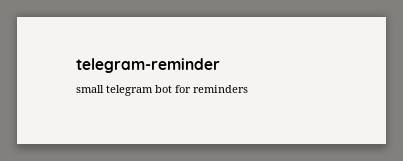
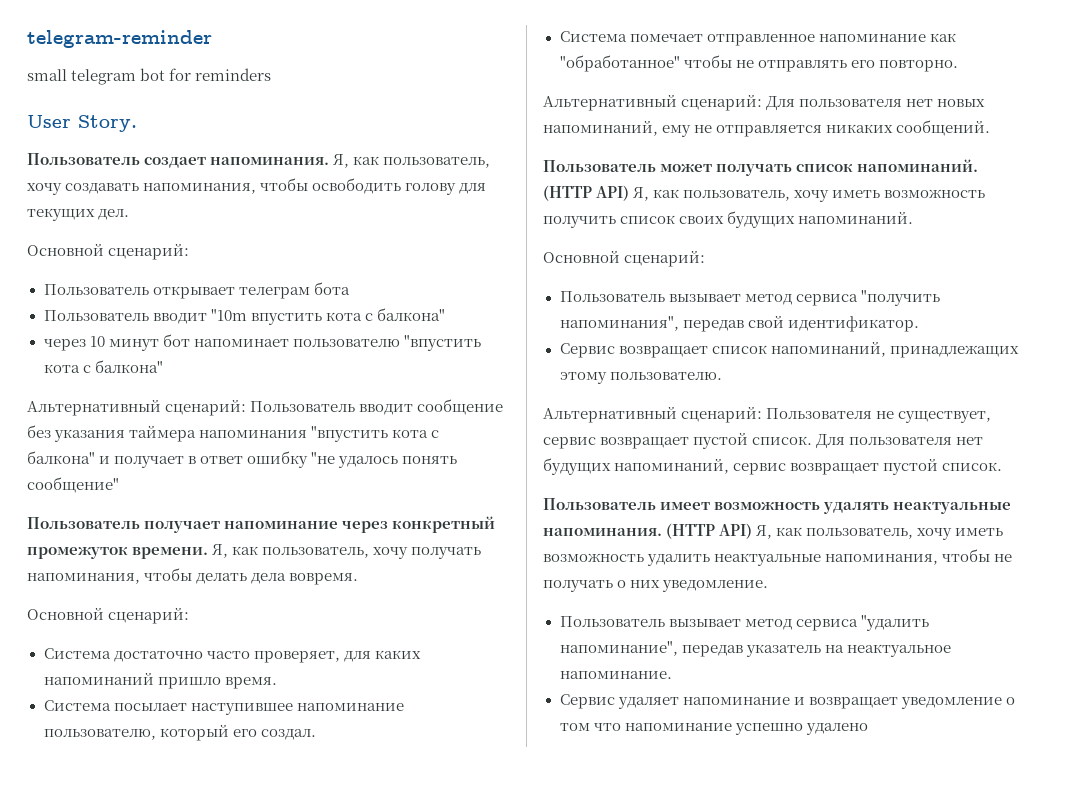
+ User Story.
+ Пользователь создает напоминания. Я, как пользователь, хочу создавать напоминания, чтобы освободить голову для текущих дел.
+ Основной сценарий:
+ Пользователь открывает телеграм бота
+ Пользователь вводит "10m впустить кота с балкона"
+ через 10 минут бот напоминает пользователю "впустить кота с балкона"
+ Альтернативный сценарий: Пользователь вводит сообщение без указания таймера напоминания "впустить кота с балкона" и получает в ответ ошибку "не удалось понять сообщение"
+ Пользователь получает напоминание через конкретный промежуток времени. Я, как пользователь, хочу получать напоминания, чтобы делать дела вовремя.
+ Основной сценарий:
+ Система достаточно часто проверяет, для каких напоминаний пришло время.
+ Система посылает наступившее напоминание пользователю, который его создал.
+ Система помечает отправленное напоминание как "обработанное" чтобы не отправлять его повторно.
+ Альтернативный сценарий: Для пользователя нет новых напоминаний, ему не отправляется никаких сообщений.
+ Пользователь может получать список напоминаний. (HTTP API) Я, как пользователь, хочу иметь возможность получить список своих будущих напоминаний.
+ Основной сценарий:
+ Пользователь вызывает метод сервиса "получить напоминания", передав свой идентификатор.
+ Сервис возвращает список напоминаний, принадлежащих этому пользователю.
+ Альтернативный сценарий: Пользователя не существует, сервис возвращает пустой список. Для пользователя нет будущих напоминаний, сервис возвращает пустой список.
+ Пользователь имеет возможность удалять неактуальные напоминания. (HTTP API) Я, как пользователь, хочу иметь возможность удалить неактуальные напоминания, чтобы не получать о них уведомление.
+ Пользователь вызывает метод сервиса "удалить напоминание", передав указатель на неактуальное напоминание.
+ Сервис удаляет напоминание и возвращает уведомление о том что напоминание успешно удалено

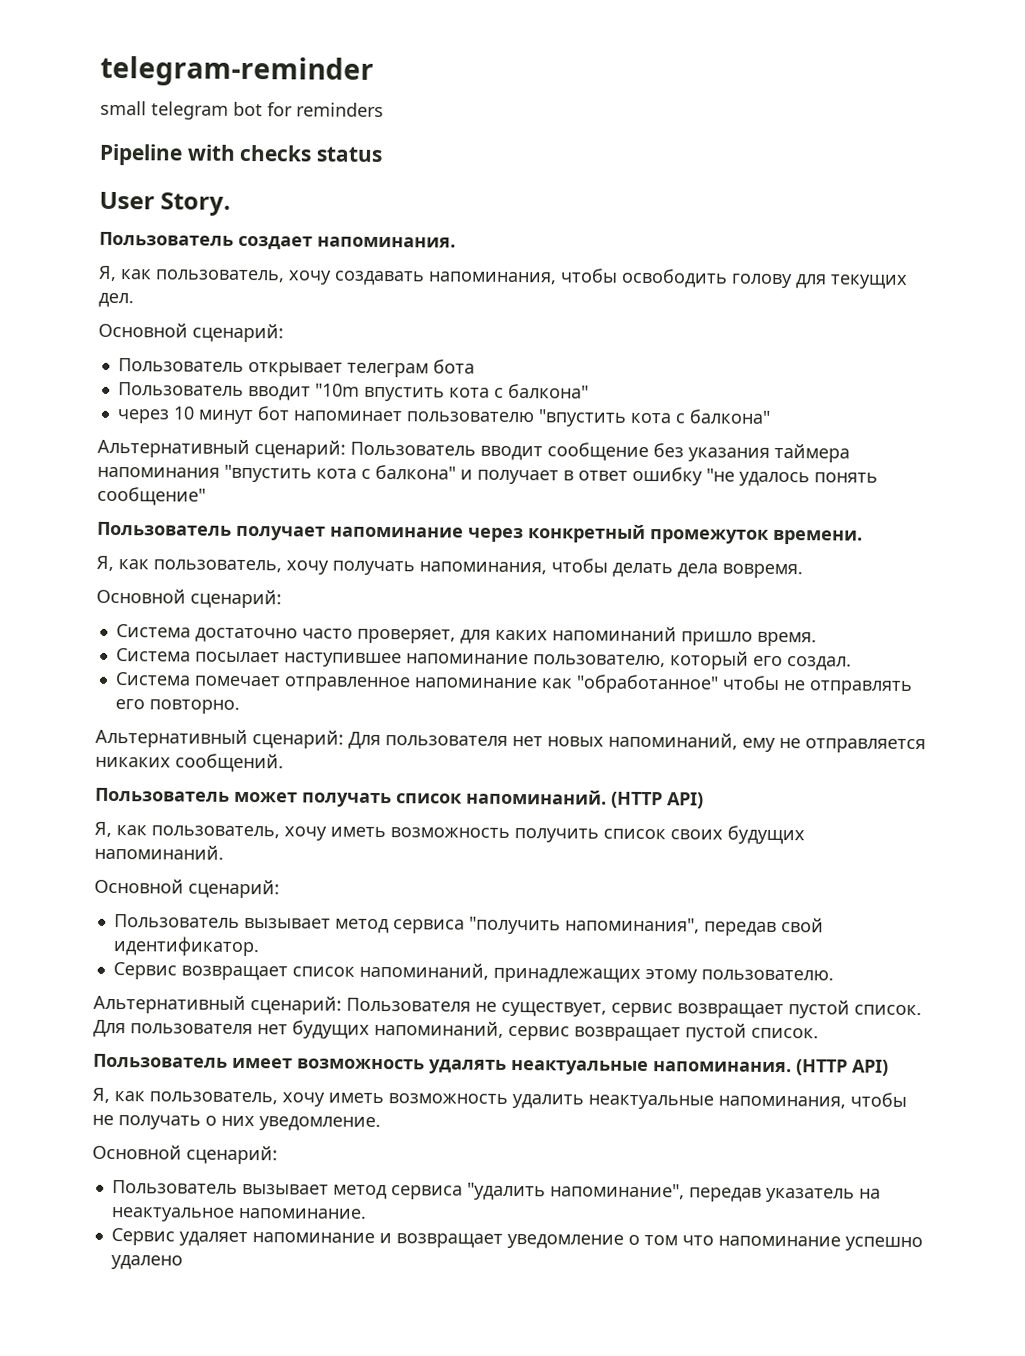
+ Pipeline with checks status
- Пользователь создает напоминания. Я, как пользователь, хочу создавать напоминания, чтобы освободить голову для текущих дел.
+ Пользователь создает напоминания.
+ Я, как пользователь, хочу создавать напоминания, чтобы освободить голову для текущих дел.
- Пользователь получает напоминание через конкретный промежуток времени. Я, как пользователь, хочу получать напоминания, чтобы делать дела вовремя.
+ Пользователь получает напоминание через конкретный промежуток времени.
+ Я, как пользователь, хочу получать напоминания, чтобы делать дела вовремя.
- Пользователь может получать список напоминаний. (HTTP API) Я, как пользователь, хочу иметь возможность получить список своих будущих напоминаний.
+ Пользователь может получать список напоминаний. (HTTP API)
+ Я, как пользователь, хочу иметь возможность получить список своих будущих напоминаний.
- Пользователь имеет возможность удалять неактуальные напоминания. (HTTP API) Я, как пользователь, хочу иметь возможность удалить неактуальные напоминания, чтобы не получать о них уведомление.
+ Пользователь имеет возможность удалять неактуальные напоминания. (HTTP API)
+ Я, как пользователь, хочу иметь возможность удалить неактуальные напоминания, чтобы не получать о них уведомление.
+ Основной сценарий:

